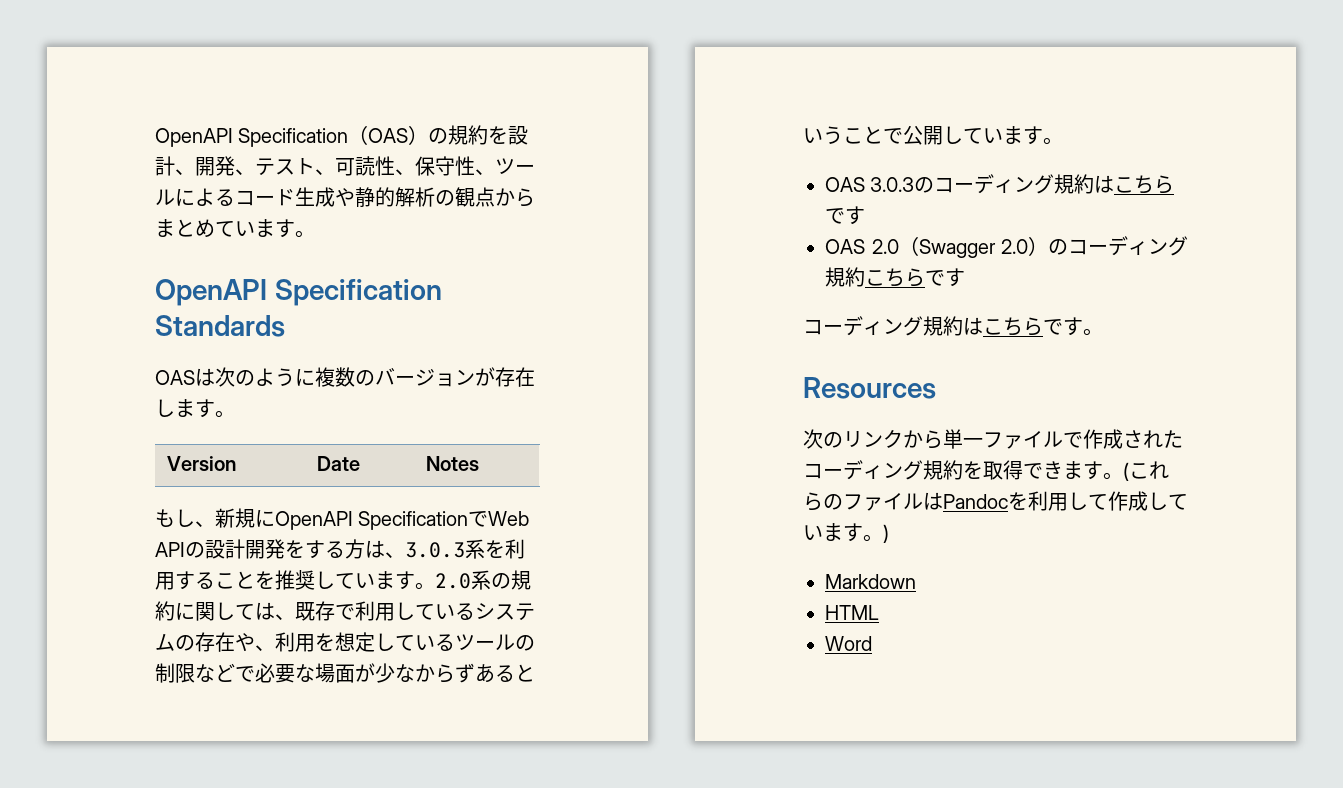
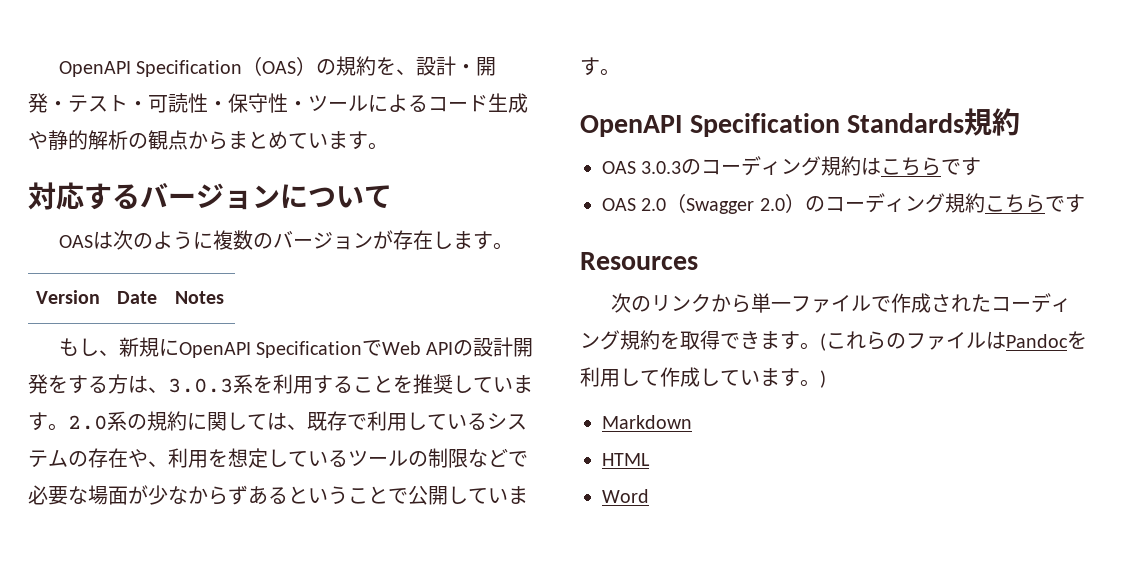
- OpenAPI Specification（OAS）の規約を設計、開発、テスト、可読性、保守性、ツールによるコード生成や静的解析の観点からまとめています。
+ OpenAPI Specification（OAS）の規約を、設計・開発・テスト・可読性・保守性・ツールによるコード生成や静的解析の観点からまとめています。
- OpenAPI Specification Standards
+ 対応するバージョンについて
+ OpenAPI Specification Standards規約
- コーディング規約はこちらです。

